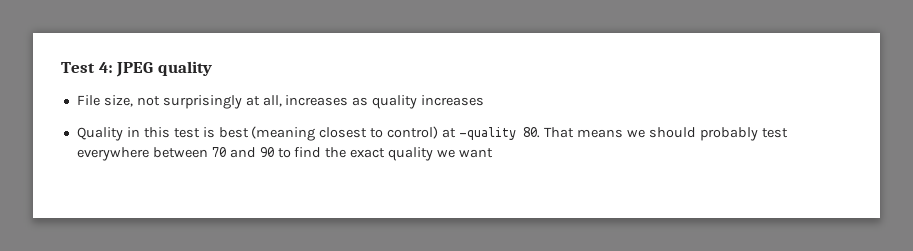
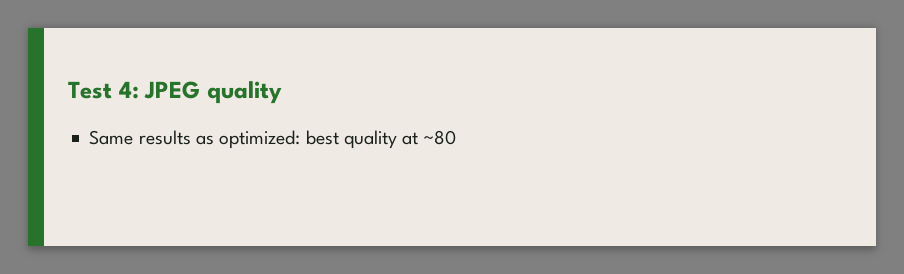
- File size, not surprisingly at all, increases as quality increases
- Quality in this test is best (meaning closest to control) at -quality 80. That means we should probably test everywhere between 70 and 90 to find the exact quality we want
+ Same results as optimized: best quality at ~80

